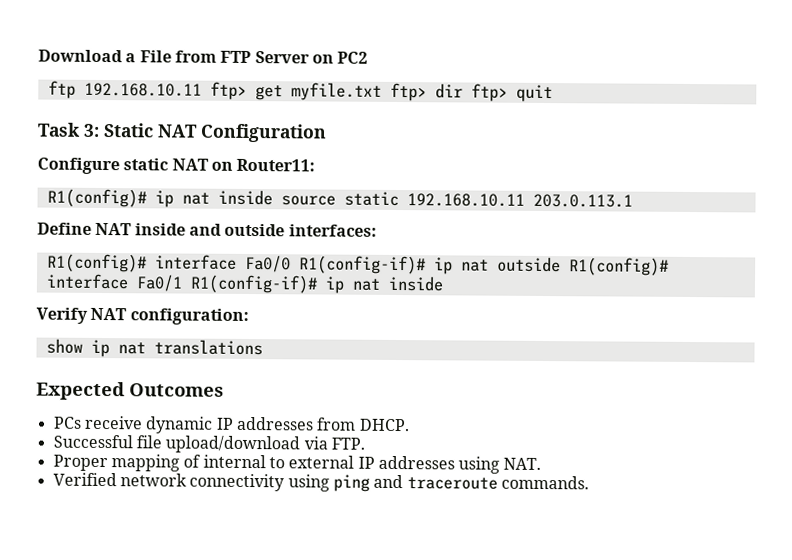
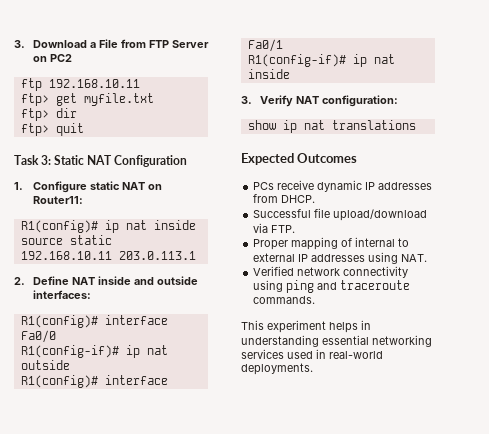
- Download a File from FTP Server on PC2
+ 3. Download a File from FTP Server on PC2
- ftp 192.168.10.11 ftp> get myfile.txt ftp> dir ftp> quit
+ ftp 192.168.10.11
+ ftp> get myfile.txt
+ ftp> dir
+ ftp> quit
- Configure static NAT on Router11:
+ 1. Configure static NAT on Router11:
- Define NAT inside and outside interfaces:
+ 2. Define NAT inside and outside interfaces:
- R1(config)# interface Fa0/0 R1(config-if)# ip nat outside R1(config)# interface Fa0/1 R1(config-if)# ip nat inside
+ R1(config)# interface Fa0/0
+ R1(config-if)# ip nat outside
+ R1(config)# interface Fa0/1
+ R1(config-if)# ip nat inside
- Verify NAT configuration:
+ 3. Verify NAT configuration:
+ This experiment helps in understanding essential networking services used in real-world deployments.

